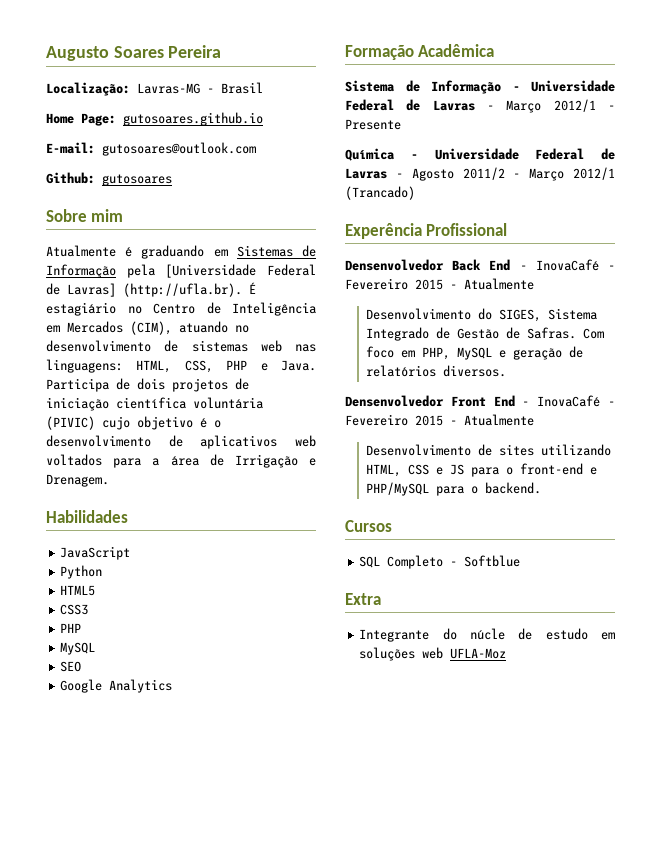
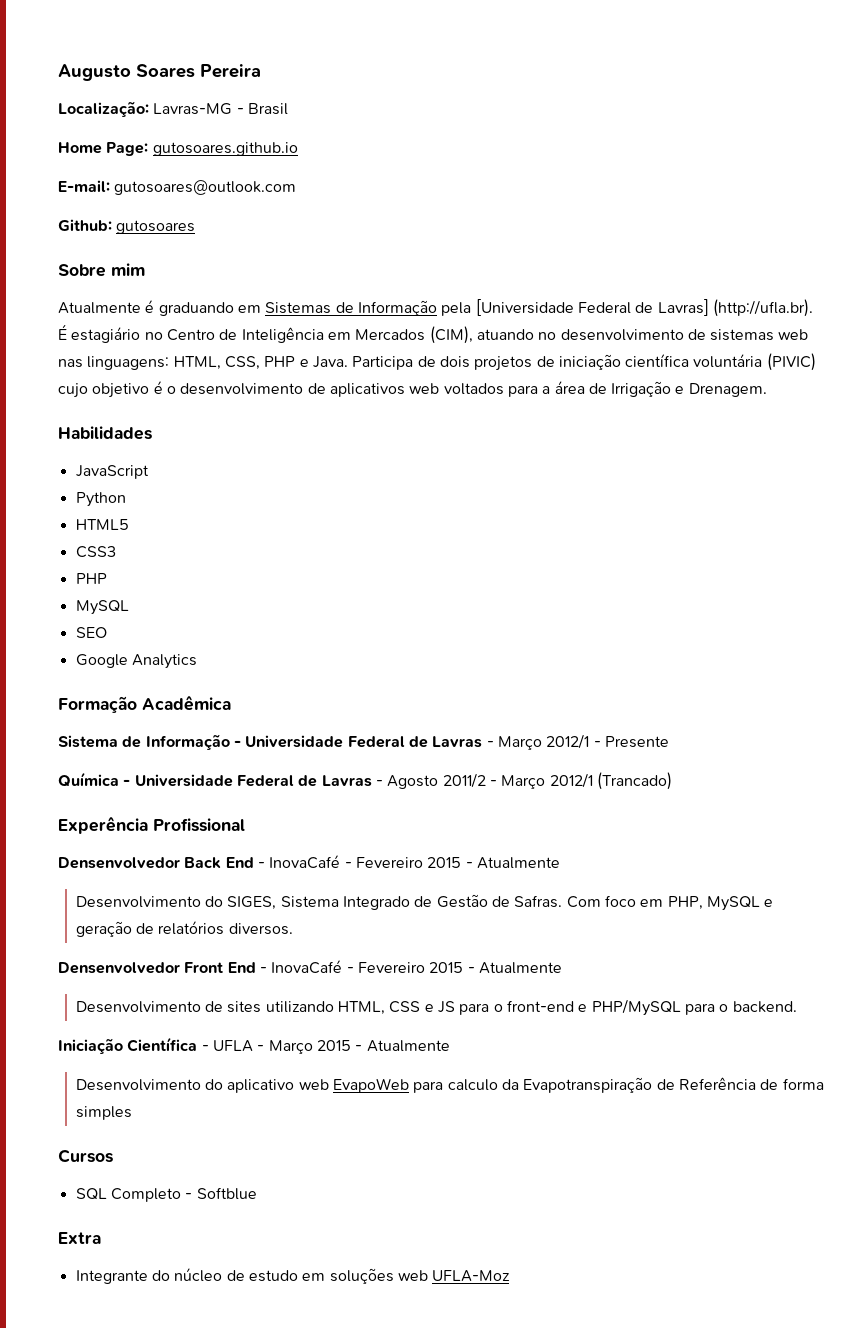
+ Iniciação Científica - UFLA - Março 2015 - Atualmente
+ Desenvolvimento do aplicativo web EvapoWeb para calculo da Evapotranspiração de Referência de forma simples
- Integrante do núcle de estudo em soluções web UFLA-Moz
+ Integrante do núcleo de estudo em soluções web UFLA-Moz

